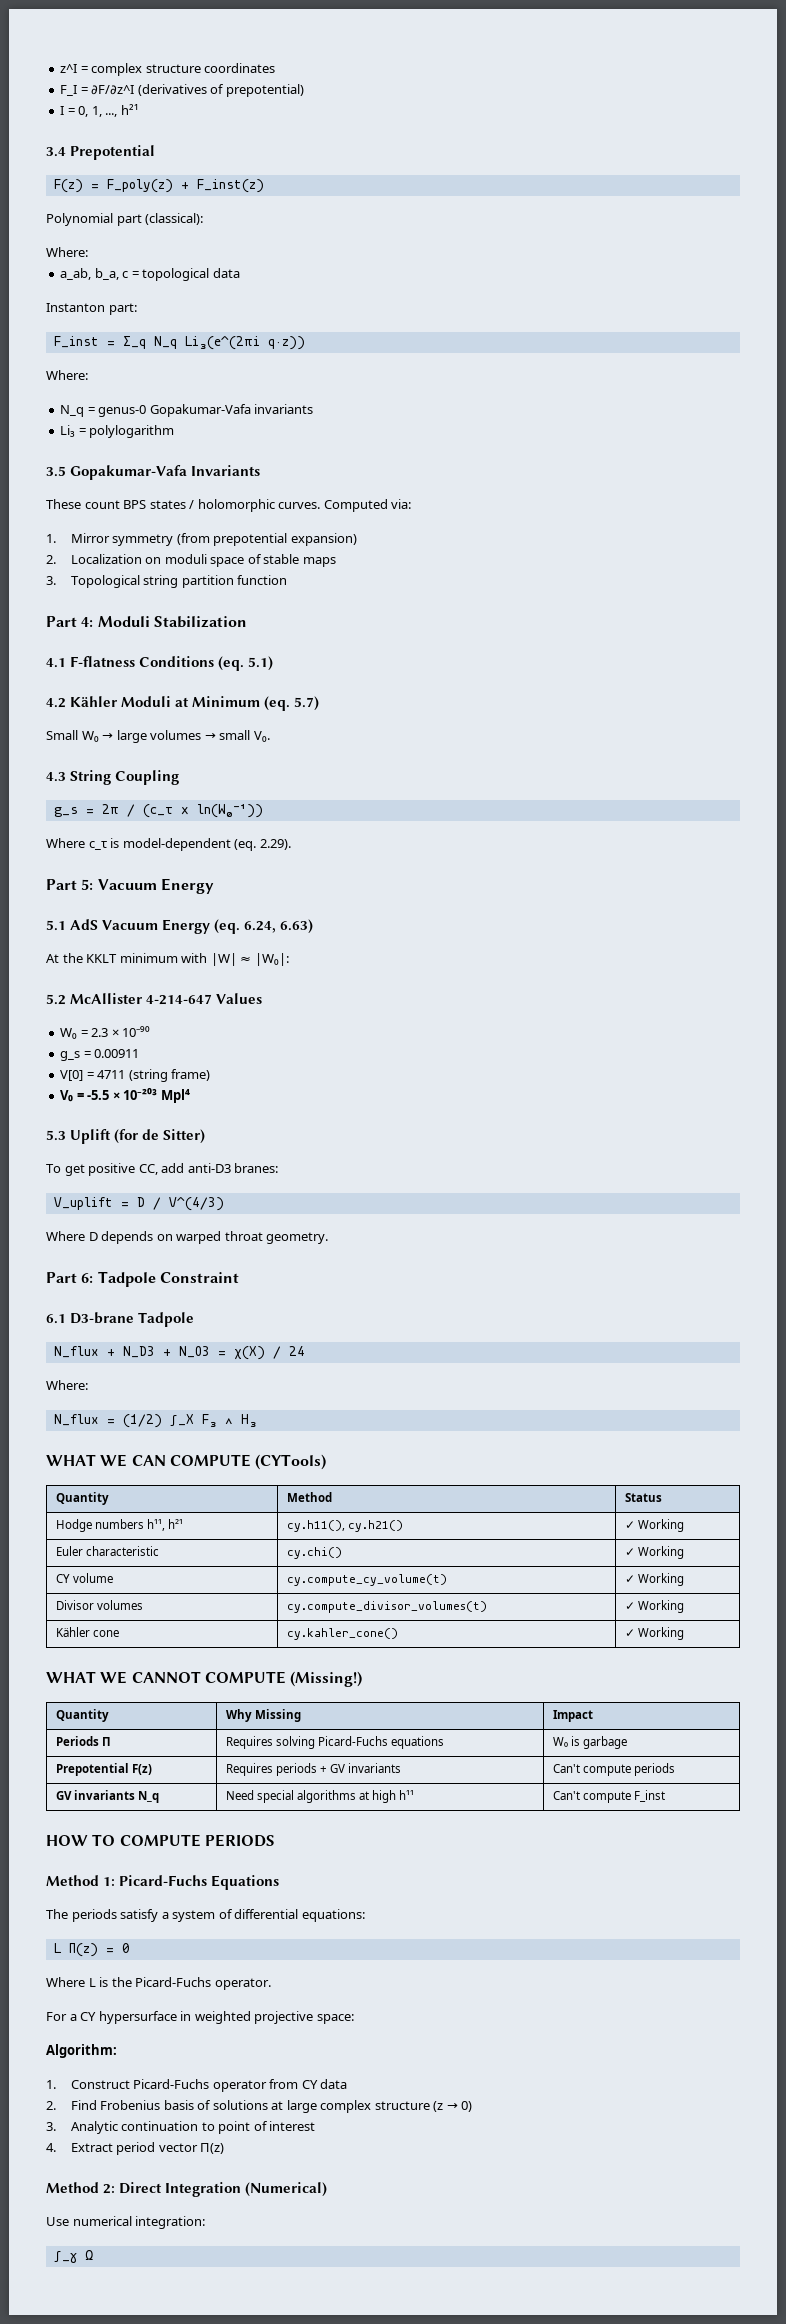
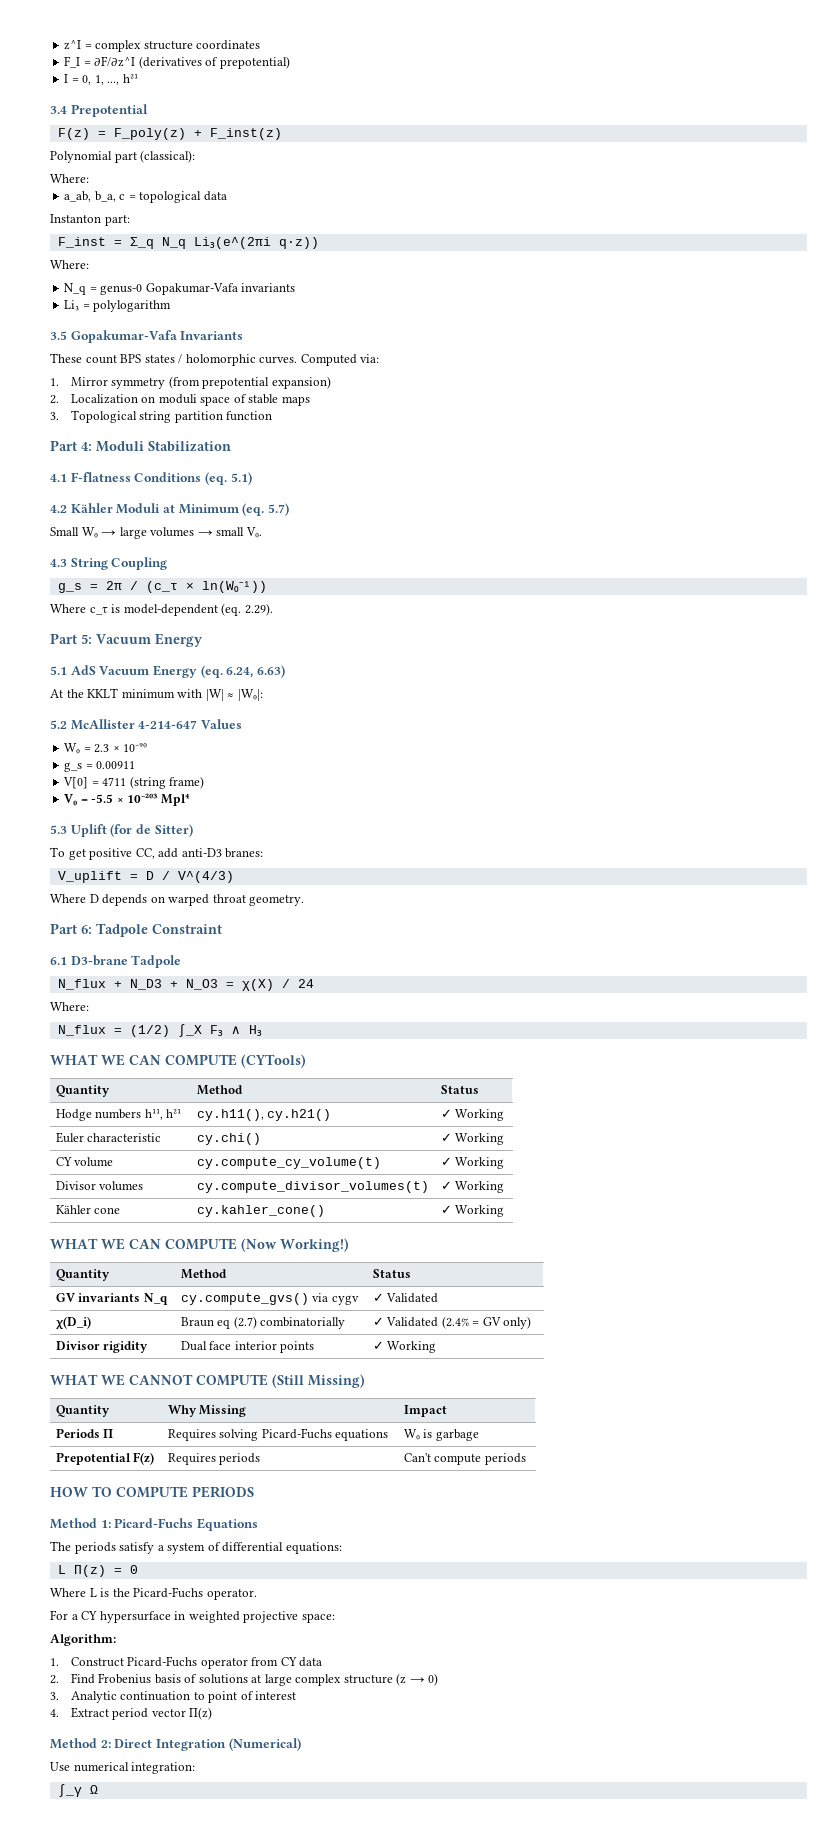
+ WHAT WE CAN COMPUTE (Now Working!)
+ Quantity | Method | Status
+ GV invariants N_q | cy.compute_gvs() via cygv | ✓ Validated
+ χ(D_i) | Braun eq (2.7) combinatorially | ✓ Validated (2.4% = GV only)
+ Divisor rigidity | Dual face interior points | ✓ Working
- WHAT WE CANNOT COMPUTE (Missing!)
+ WHAT WE CANNOT COMPUTE (Still Missing)
- Prepotential F(z) | Requires periods + GV invariants | Can't compute periods
+ Prepotential F(z) | Requires periods | Can't compute periods
- GV invariants N_q | Need special algorithms at high h¹¹ | Can't compute F_inst

